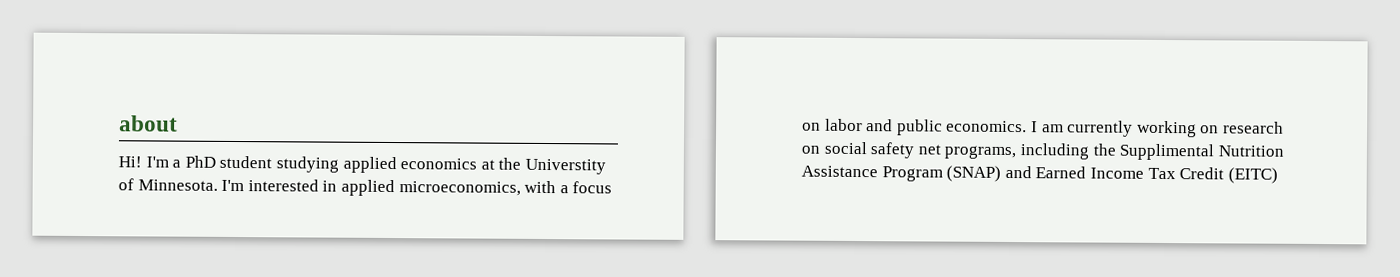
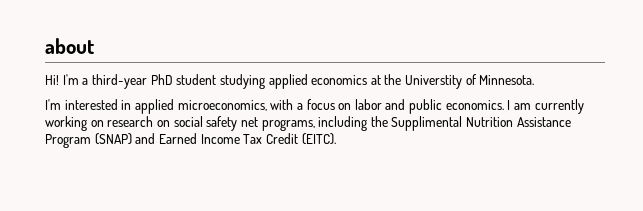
- I'm a PhD student studying applied economics at the Universtity of Minnesota. I'm interested in applied microeconomics, with a focus on labor and public economics.
+ I'm a third-year PhD student studying applied economics at the Universtity of Minnesota.
+ I'm interested in applied microeconomics, with a focus on labor and public economics.
- I am currently working on research on social safety net programs, including the Supplimental Nutrition Assistance Program (SNAP) and Earned Income Tax Credit (EITC)
+ I am currently working on research on social safety net programs, including the Supplimental Nutrition Assistance Program (SNAP) and Earned Income Tax Credit (EITC).

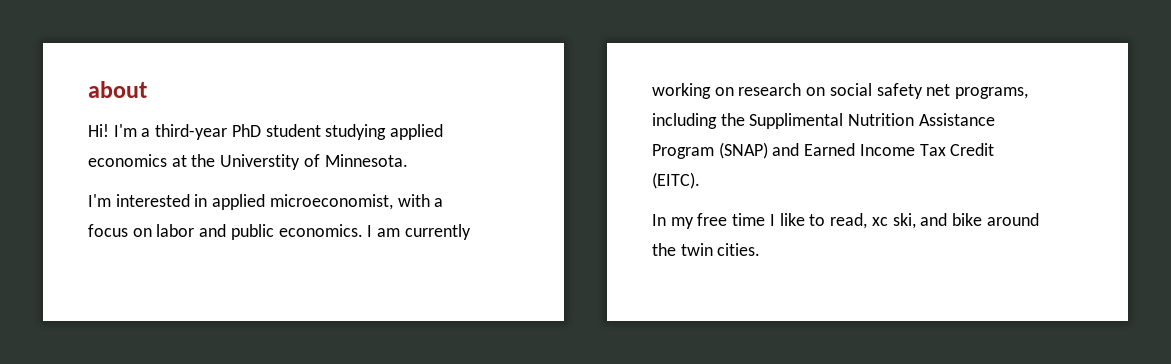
- I'm interested in applied microeconomics, with a focus on labor and public economics.
+ I'm interested in applied microeconomist, with a focus on labor and public economics.
+ In my free time I like to read, xc ski, and bike around the twin cities.

